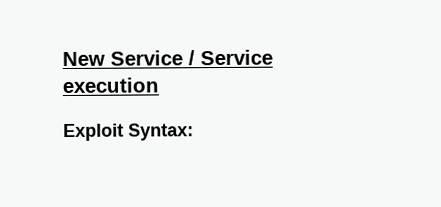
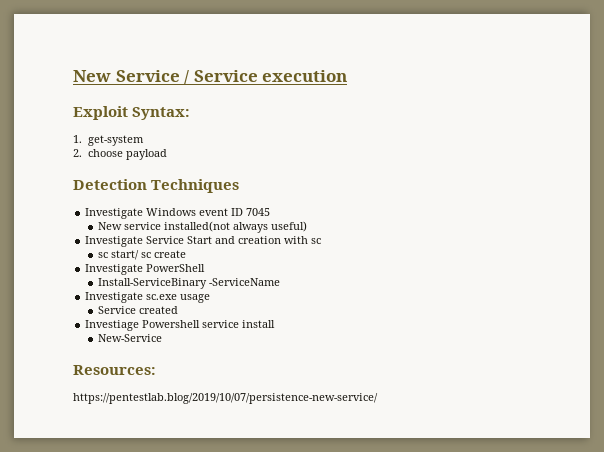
+ 1. get-system
+ 2. choose payload
+ Detection Techniques
+ Investigate Windows event ID 7045
+ New service installed(not always useful)
+ Investigate Service Start and creation with sc
+ sc start/ sc create
+ Investigate PowerShell
+ Install-ServiceBinary -ServiceName
+ Investigate sc.exe usage
+ Service created
+ Investiage Powershell service install
+ New-Service
+ Resources:
+ https://pentestlab.blog/2019/10/07/persistence-new-service/

